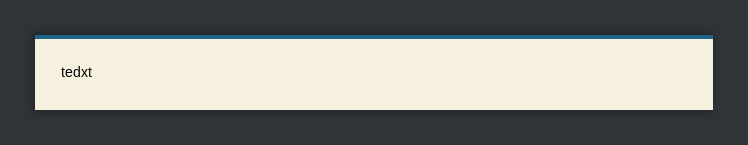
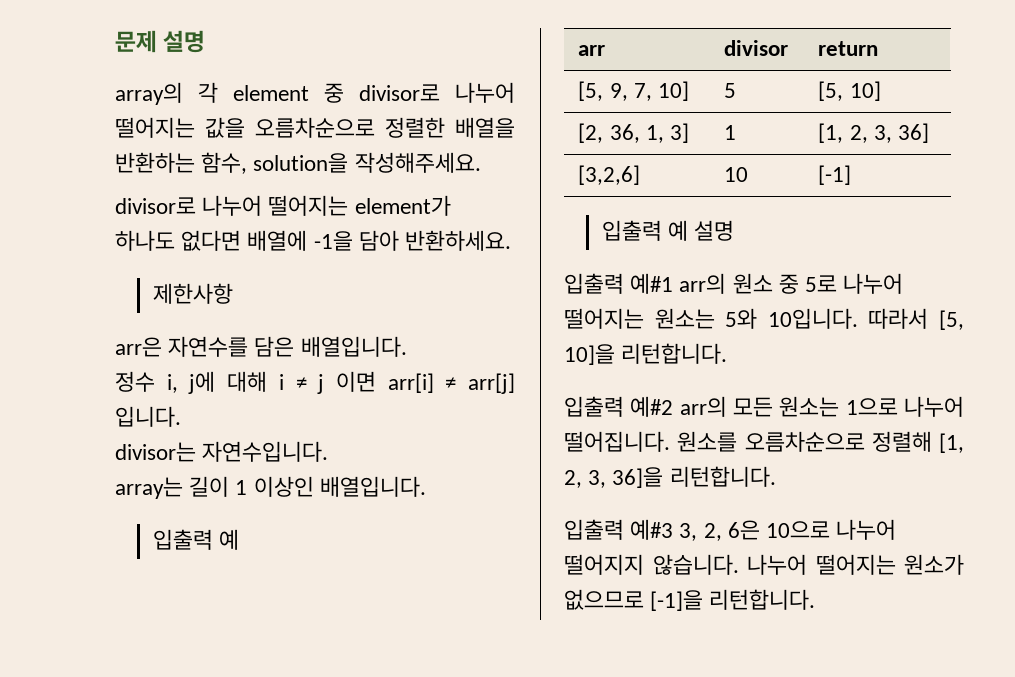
- tedxt
+ 문제 설명
+ array의 각 element 중 divisor로 나누어 떨어지는 값을 오름차순으로 정렬한 배열을 반환하는 함수, solution을 작성해주세요.
+ divisor로 나누어 떨어지는 element가 하나도 없다면 배열에 -1을 담아 반환하세요.
+ 제한사항
+ arr은 자연수를 담은 배열입니다.
+ 정수 i, j에 대해 i ≠ j 이면 arr[i] ≠ arr[j] 입니다.
+ divisor는 자연수입니다.
+ array는 길이 1 이상인 배열입니다.
+ 입출력 예
+ arr | divisor | return
+ [5, 9, 7, 10] | 5 | [5, 10]
+ [2, 36, 1, 3] | 1 | [1, 2, 3, 36]
+ [3,2,6] | 10 | [-1]
+ 입출력 예 설명
+ 입출력 예#1 arr의 원소 중 5로 나누어 떨어지는 원소는 5와 10입니다. 따라서 [5, 10]을 리턴합니다.
+ 입출력 예#2 arr의 모든 원소는 1으로 나누어 떨어집니다. 원소를 오름차순으로 정렬해 [1, 2, 3, 36]을 리턴합니다.
+ 입출력 예#3 3, 2, 6은 10으로 나누어 떨어지지 않습니다. 나누어 떨어지는 원소가 없으므로 [-1]을 리턴합니다.

